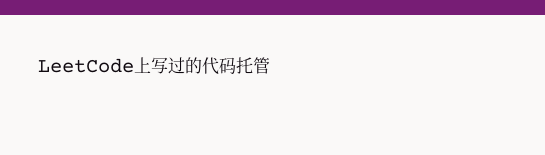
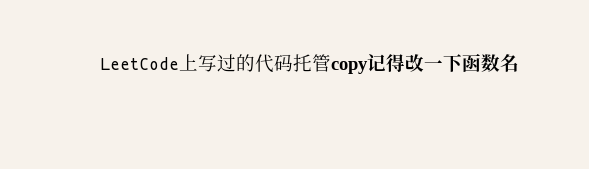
- LeetCode上写过的代码托管
+ LeetCode上写过的代码托管copy记得改一下函数名

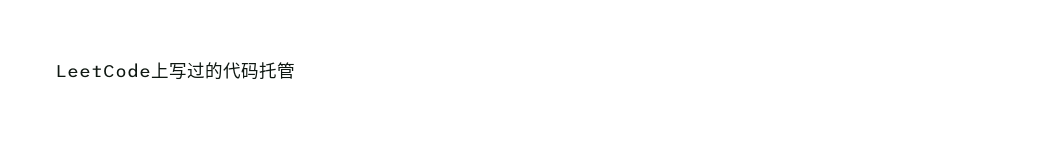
- LeetCode上写过的代码托管copy记得改一下函数名
+ LeetCode上写过的代码托管

